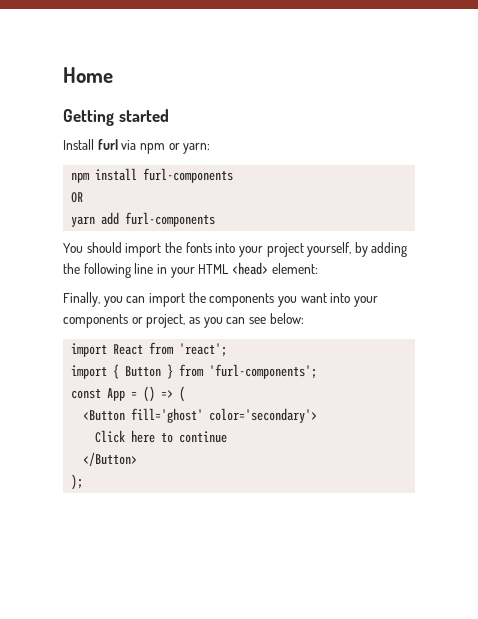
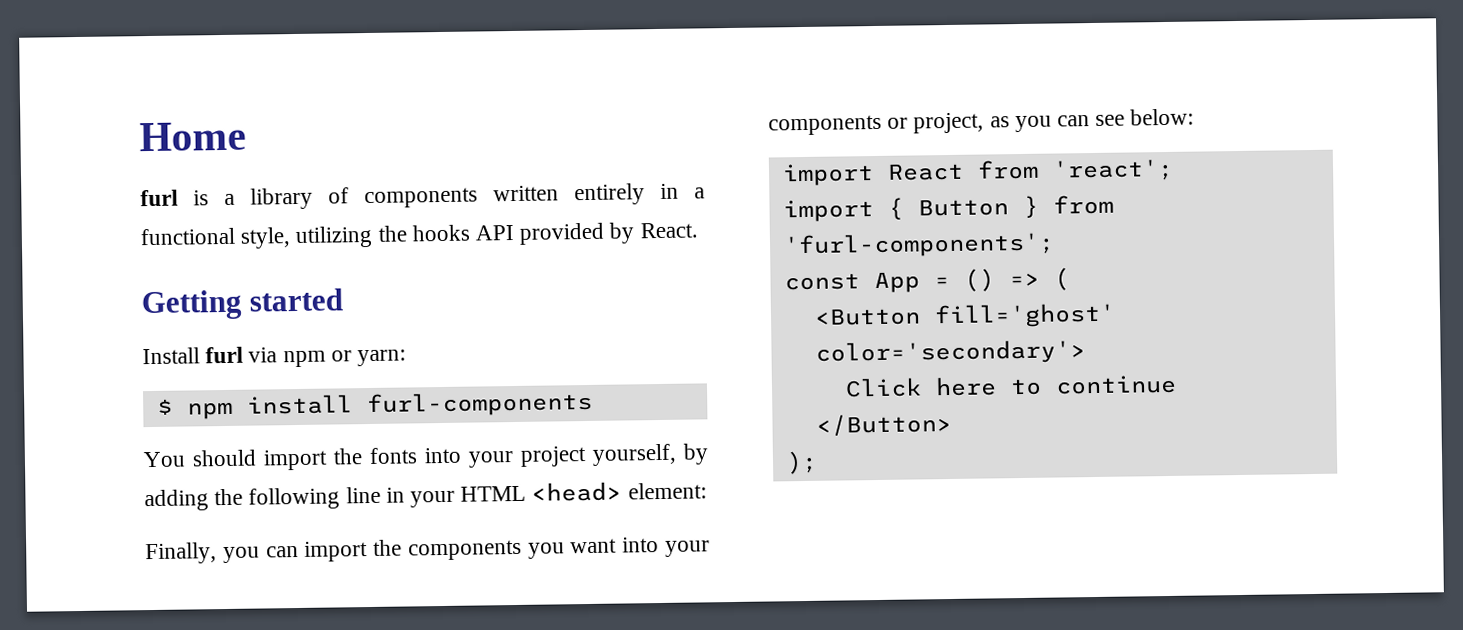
+ furl is a library of components written entirely in a functional style, utilizing the hooks API provided by React.
- npm install furl-components
+ $ npm install furl-components
- OR
- yarn add furl-components

